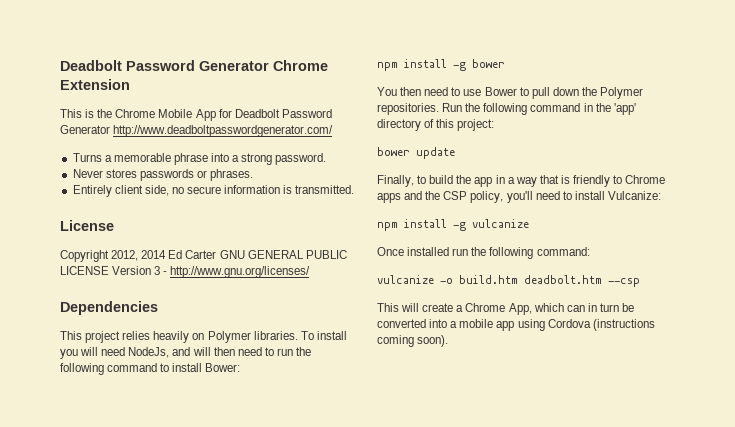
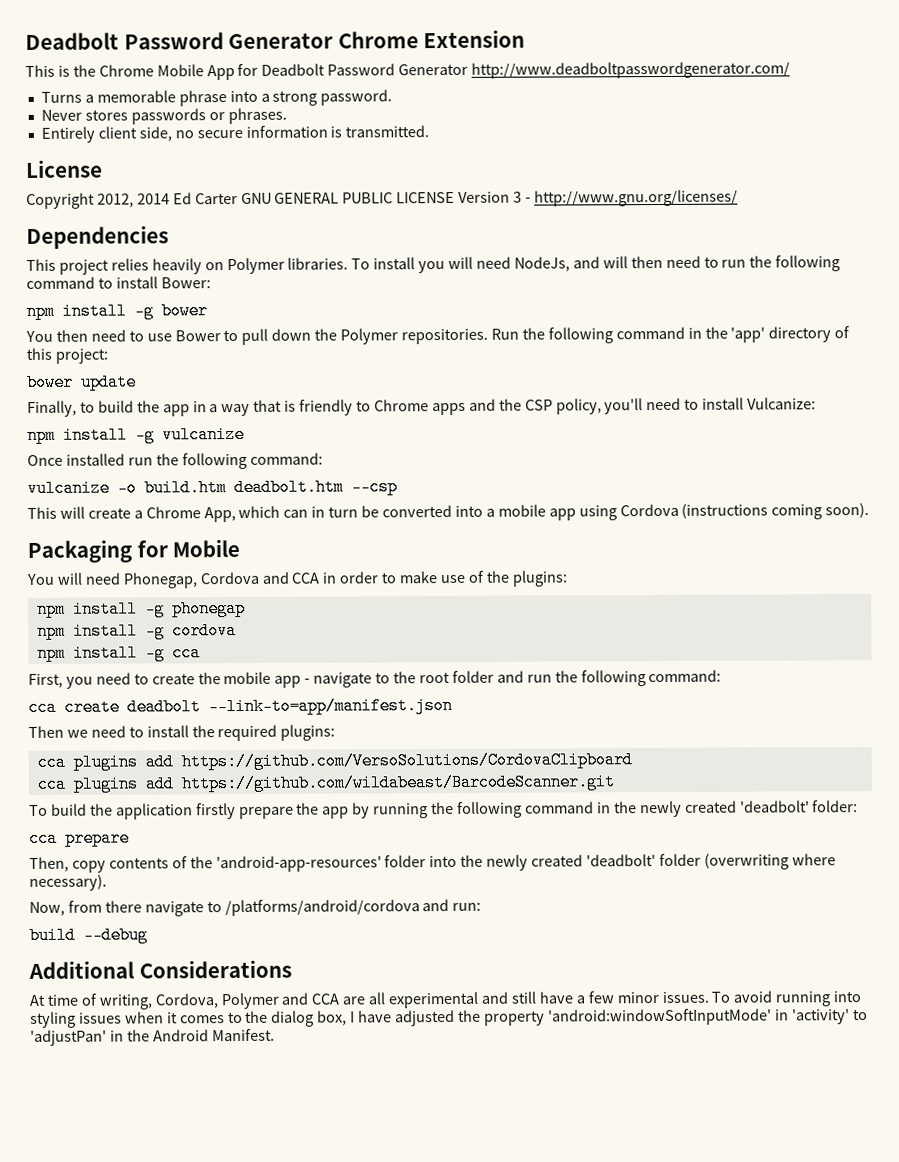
+ Packaging for Mobile
+ You will need Phonegap, Cordova and CCA in order to make use of the plugins:
+ npm install -g phonegap
+ npm install -g cordova
+ npm install -g cca
+ First, you need to create the mobile app - navigate to the root folder and run the following command:
+ cca create deadbolt --link-to=app/manifest.json
+ Then we need to install the required plugins:
+ cca plugins add https://github.com/VersoSolutions/CordovaClipboard
+ cca plugins add https://github.com/wildabeast/BarcodeScanner.git
+ To build the application firstly prepare the app by running the following command in the newly created 'deadbolt' folder:
+ cca prepare
+ Then, copy contents of the 'android-app-resources' folder into the newly created 'deadbolt' folder (overwriting where necessary).
+ Now, from there navigate to /platforms/android/cordova and run:
+ build --debug
+ Additional Considerations
+ At time of writing, Cordova, Polymer and CCA are all experimental and still have a few minor issues. To avoid running into styling issues when it comes to the dialog box, I have adjusted the property 'android:windowSoftInputMode' in 'activity' to 'adjustPan' in the Android Manifest.

